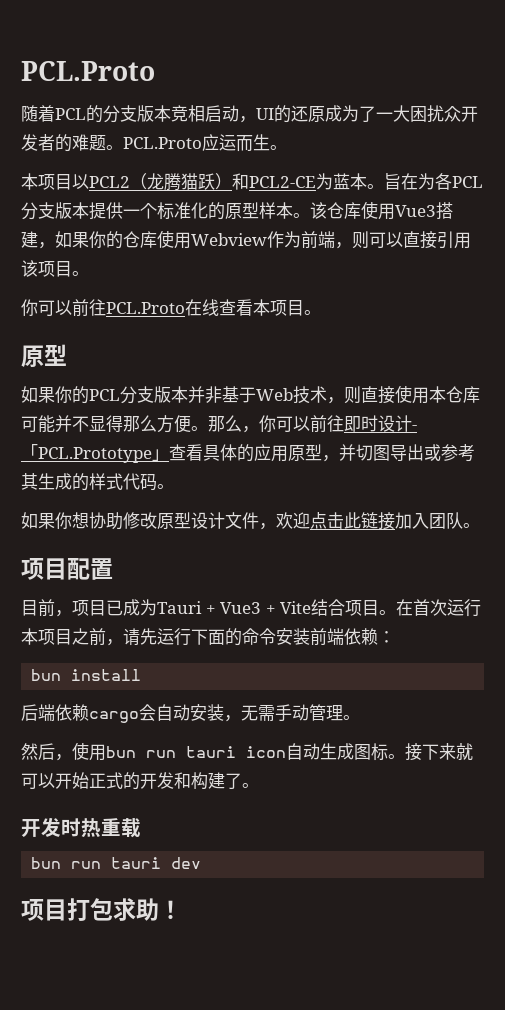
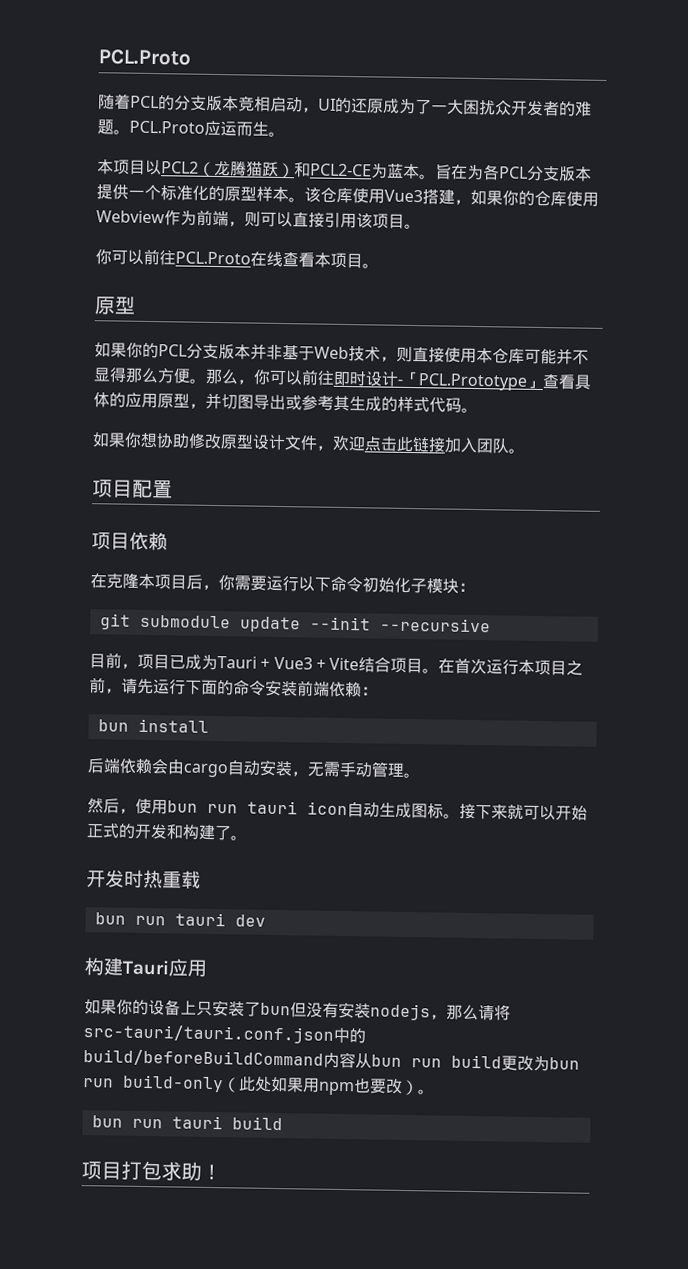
+ 项目依赖
+ 在克隆本项目后，你需要运行以下命令初始化子模块：
+ git submodule update --init --recursive
- 后端依赖cargo会自动安装，无需手动管理。
+ 后端依赖会由cargo自动安装，无需手动管理。
+ 构建Tauri应用
+ 如果你的设备上只安装了bun但没有安装nodejs，那么请将src-tauri/tauri.conf.json中的build/beforeBuildCommand内容从bun run build更改为bun run build-only（此处如果用npm也要改）。
+ bun run tauri build

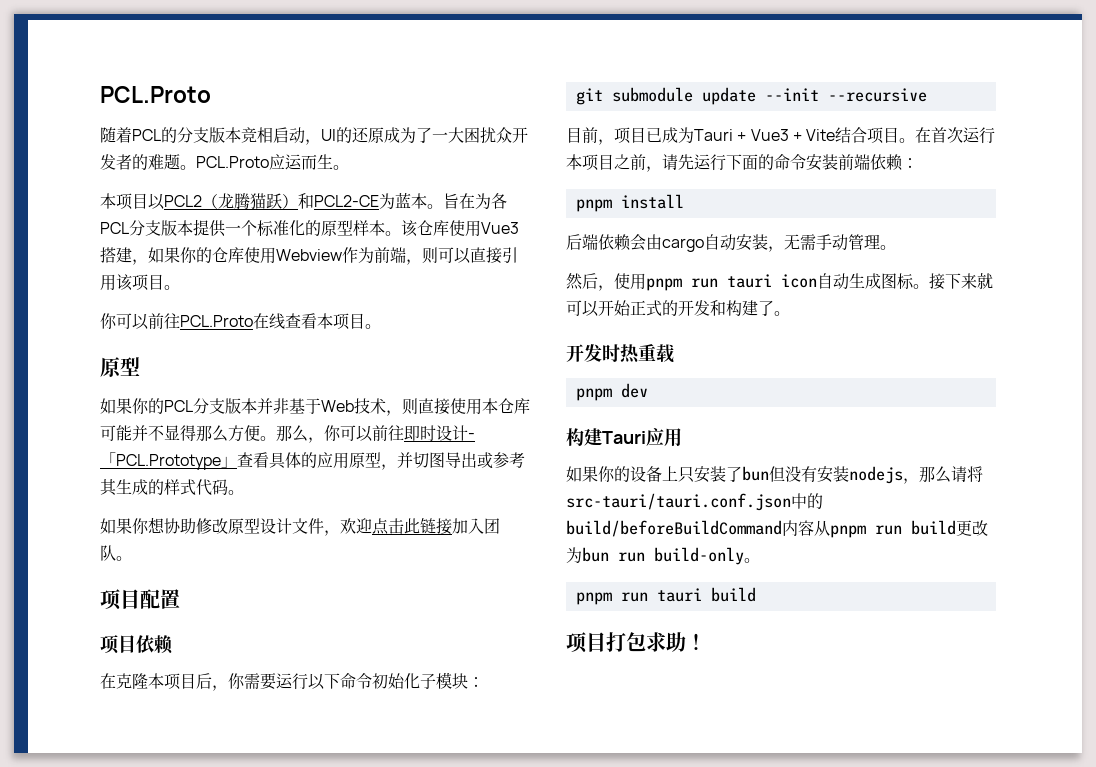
- bun install
+ pnpm install
- 然后，使用bun run tauri icon自动生成图标。
+ 然后，使用pnpm run tauri icon自动生成图标。
- bun run tauri dev
+ pnpm dev
- 如果你的设备上只安装了bun但没有安装nodejs，那么请将src-tauri/tauri.conf.json中的build/beforeBuildCommand内容从bun run build更改为bun run build-only（此处如果用npm也要改）。
- bun run tauri build
+ 如果你的设备上只安装了bun但没有安装nodejs，那么请将src-tauri/tauri.conf.json中的build/beforeBuildCommand内容从pnpm run build更改为bun run build-only。
+ pnpm run tauri build

